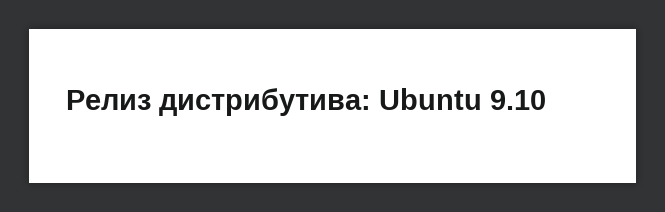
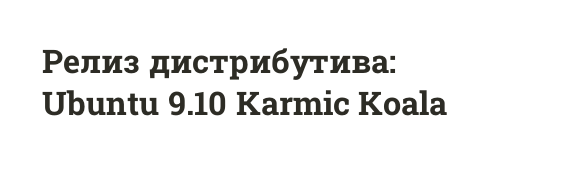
- Релиз дистрибутива: Ubuntu 9.10
+ Релиз дистрибутива: Ubuntu 9.10 Karmic Koala

